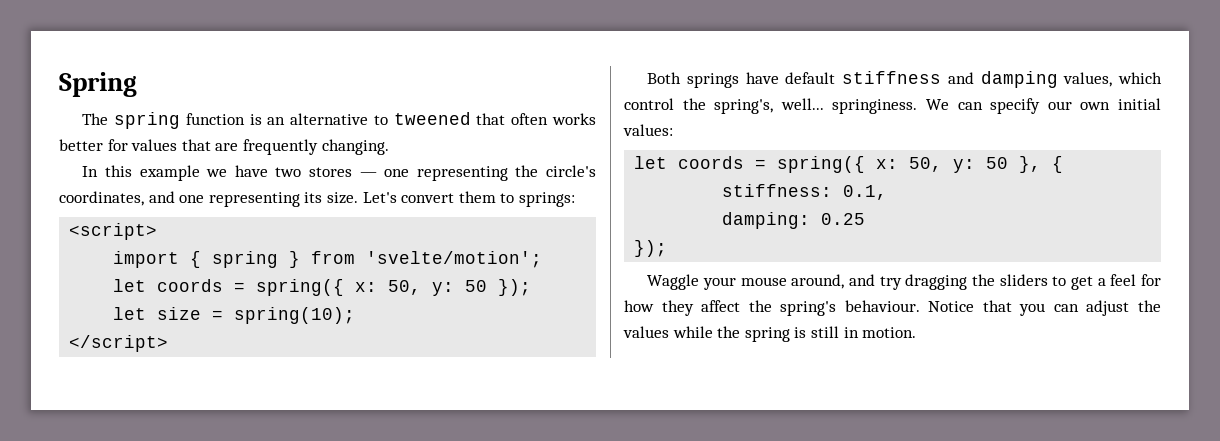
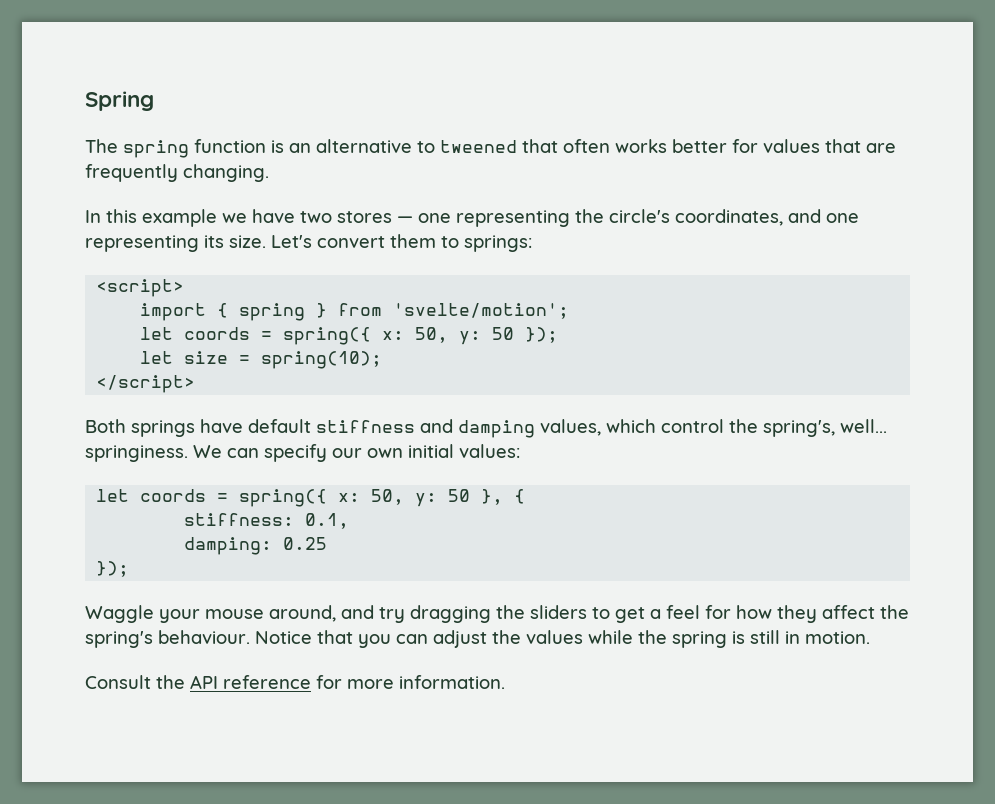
+ Consult the API reference for more information.

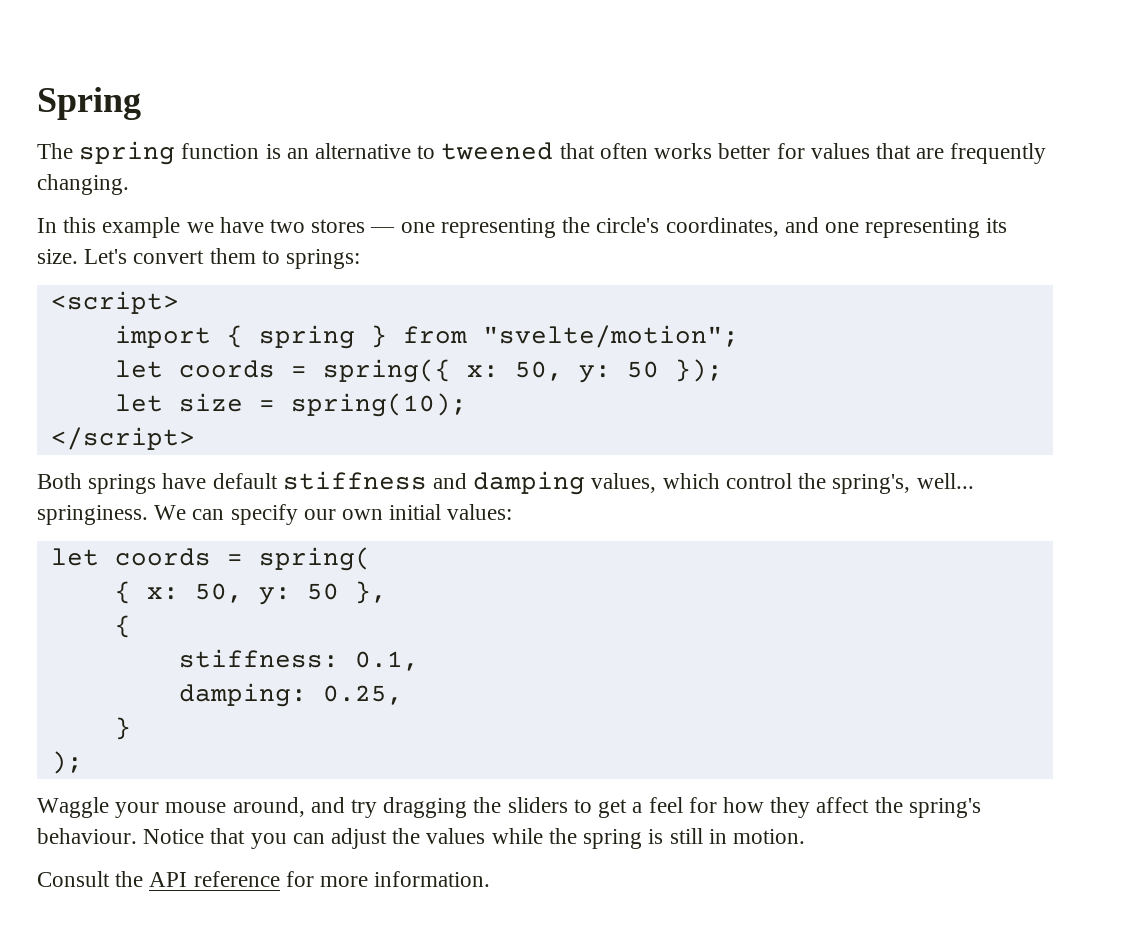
- import { spring } from 'svelte/motion';
+ import { spring } from "svelte/motion";
- let coords = spring({ x: 50, y: 50 }, {
+ let coords = spring(
+ { x: 50, y: 50 },
+ {
- damping: 0.25
- });
+ damping: 0.25,
+ }
+ );

